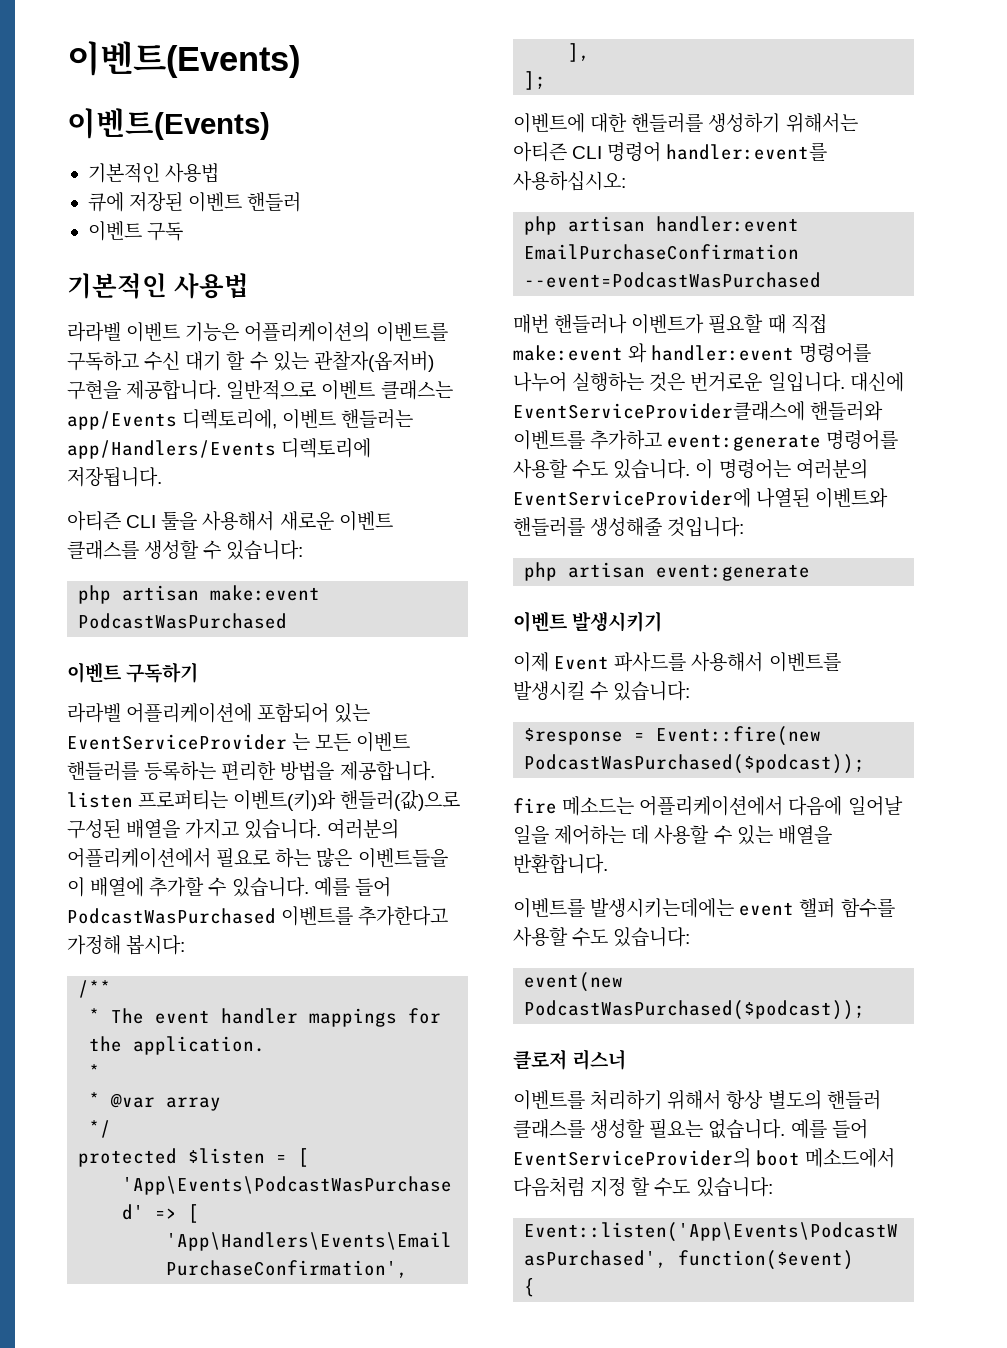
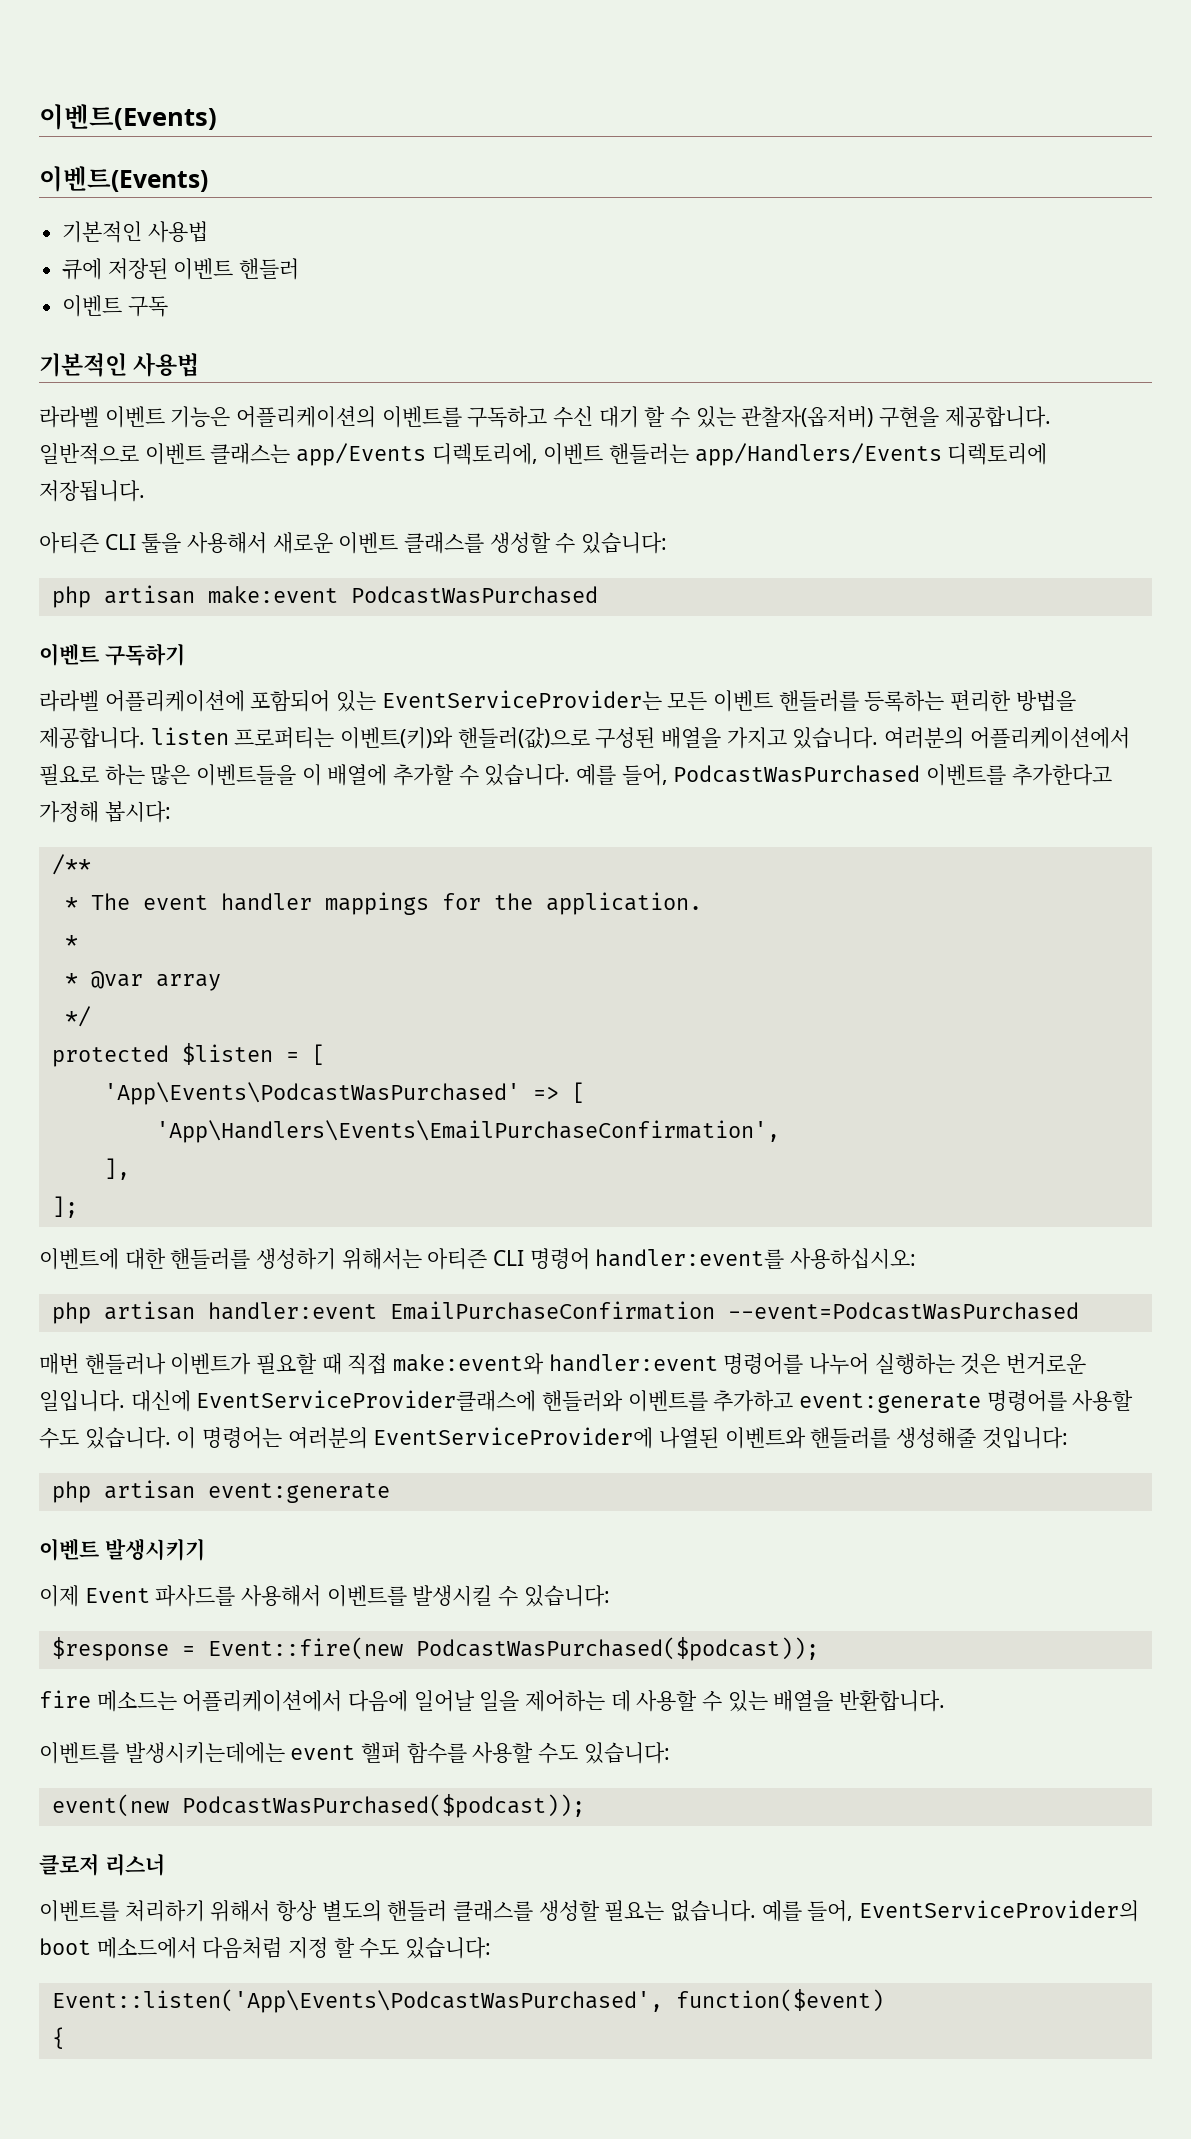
- 라라벨 어플리케이션에 포함되어 있는 EventServiceProvider 는 모든 이벤트 핸들러를 등록하는 편리한 방법을 제공합니다. listen 프로퍼티는 이벤트(키)와 핸들러(값)으로 구성된 배열을 가지고 있습니다.
+ 라라벨 어플리케이션에 포함되어 있는 EventServiceProvider는 모든 이벤트 핸들러를 등록하는 편리한 방법을 제공합니다. listen 프로퍼티는 이벤트(키)와 핸들러(값)으로 구성된 배열을 가지고 있습니다.
- 예를 들어 PodcastWasPurchased 이벤트를 추가한다고 가정해 봅시다:
+ 예를 들어, PodcastWasPurchased 이벤트를 추가한다고 가정해 봅시다:
- 매번 핸들러나 이벤트가 필요할 때 직접 make:event 와 handler:event 명령어를 나누어 실행하는 것은 번거로운 일입니다.
+ 매번 핸들러나 이벤트가 필요할 때 직접 make:event와 handler:event 명령어를 나누어 실행하는 것은 번거로운 일입니다.
- 예를 들어 EventServiceProvider의 boot 메소드에서 다음처럼 지정 할 수도 있습니다:
+ 예를 들어, EventServiceProvider의 boot 메소드에서 다음처럼 지정 할 수도 있습니다:

